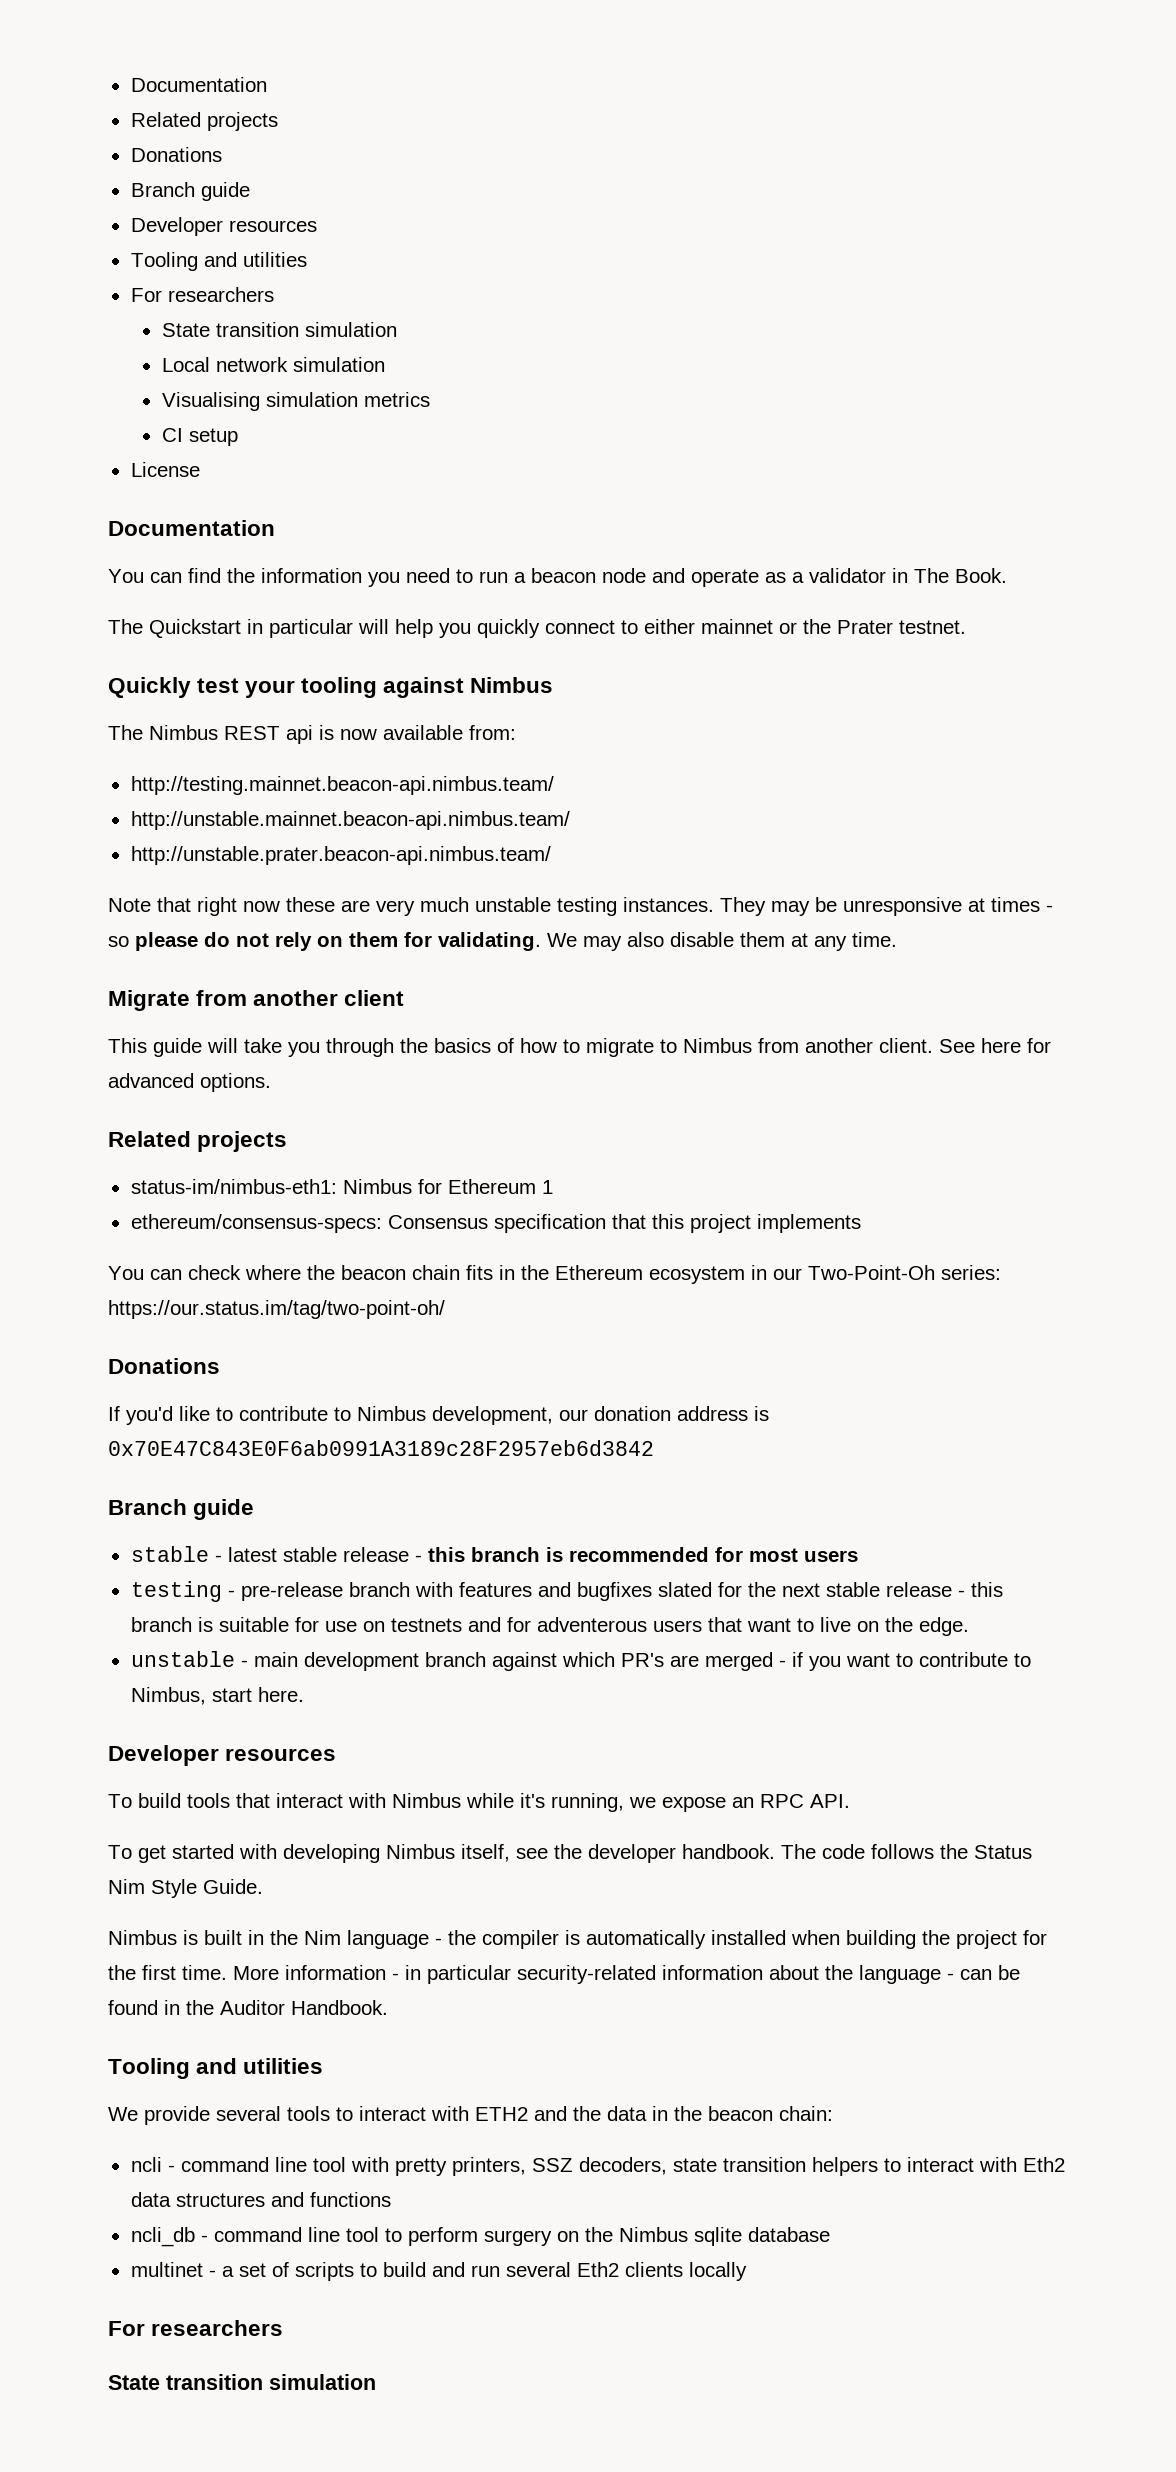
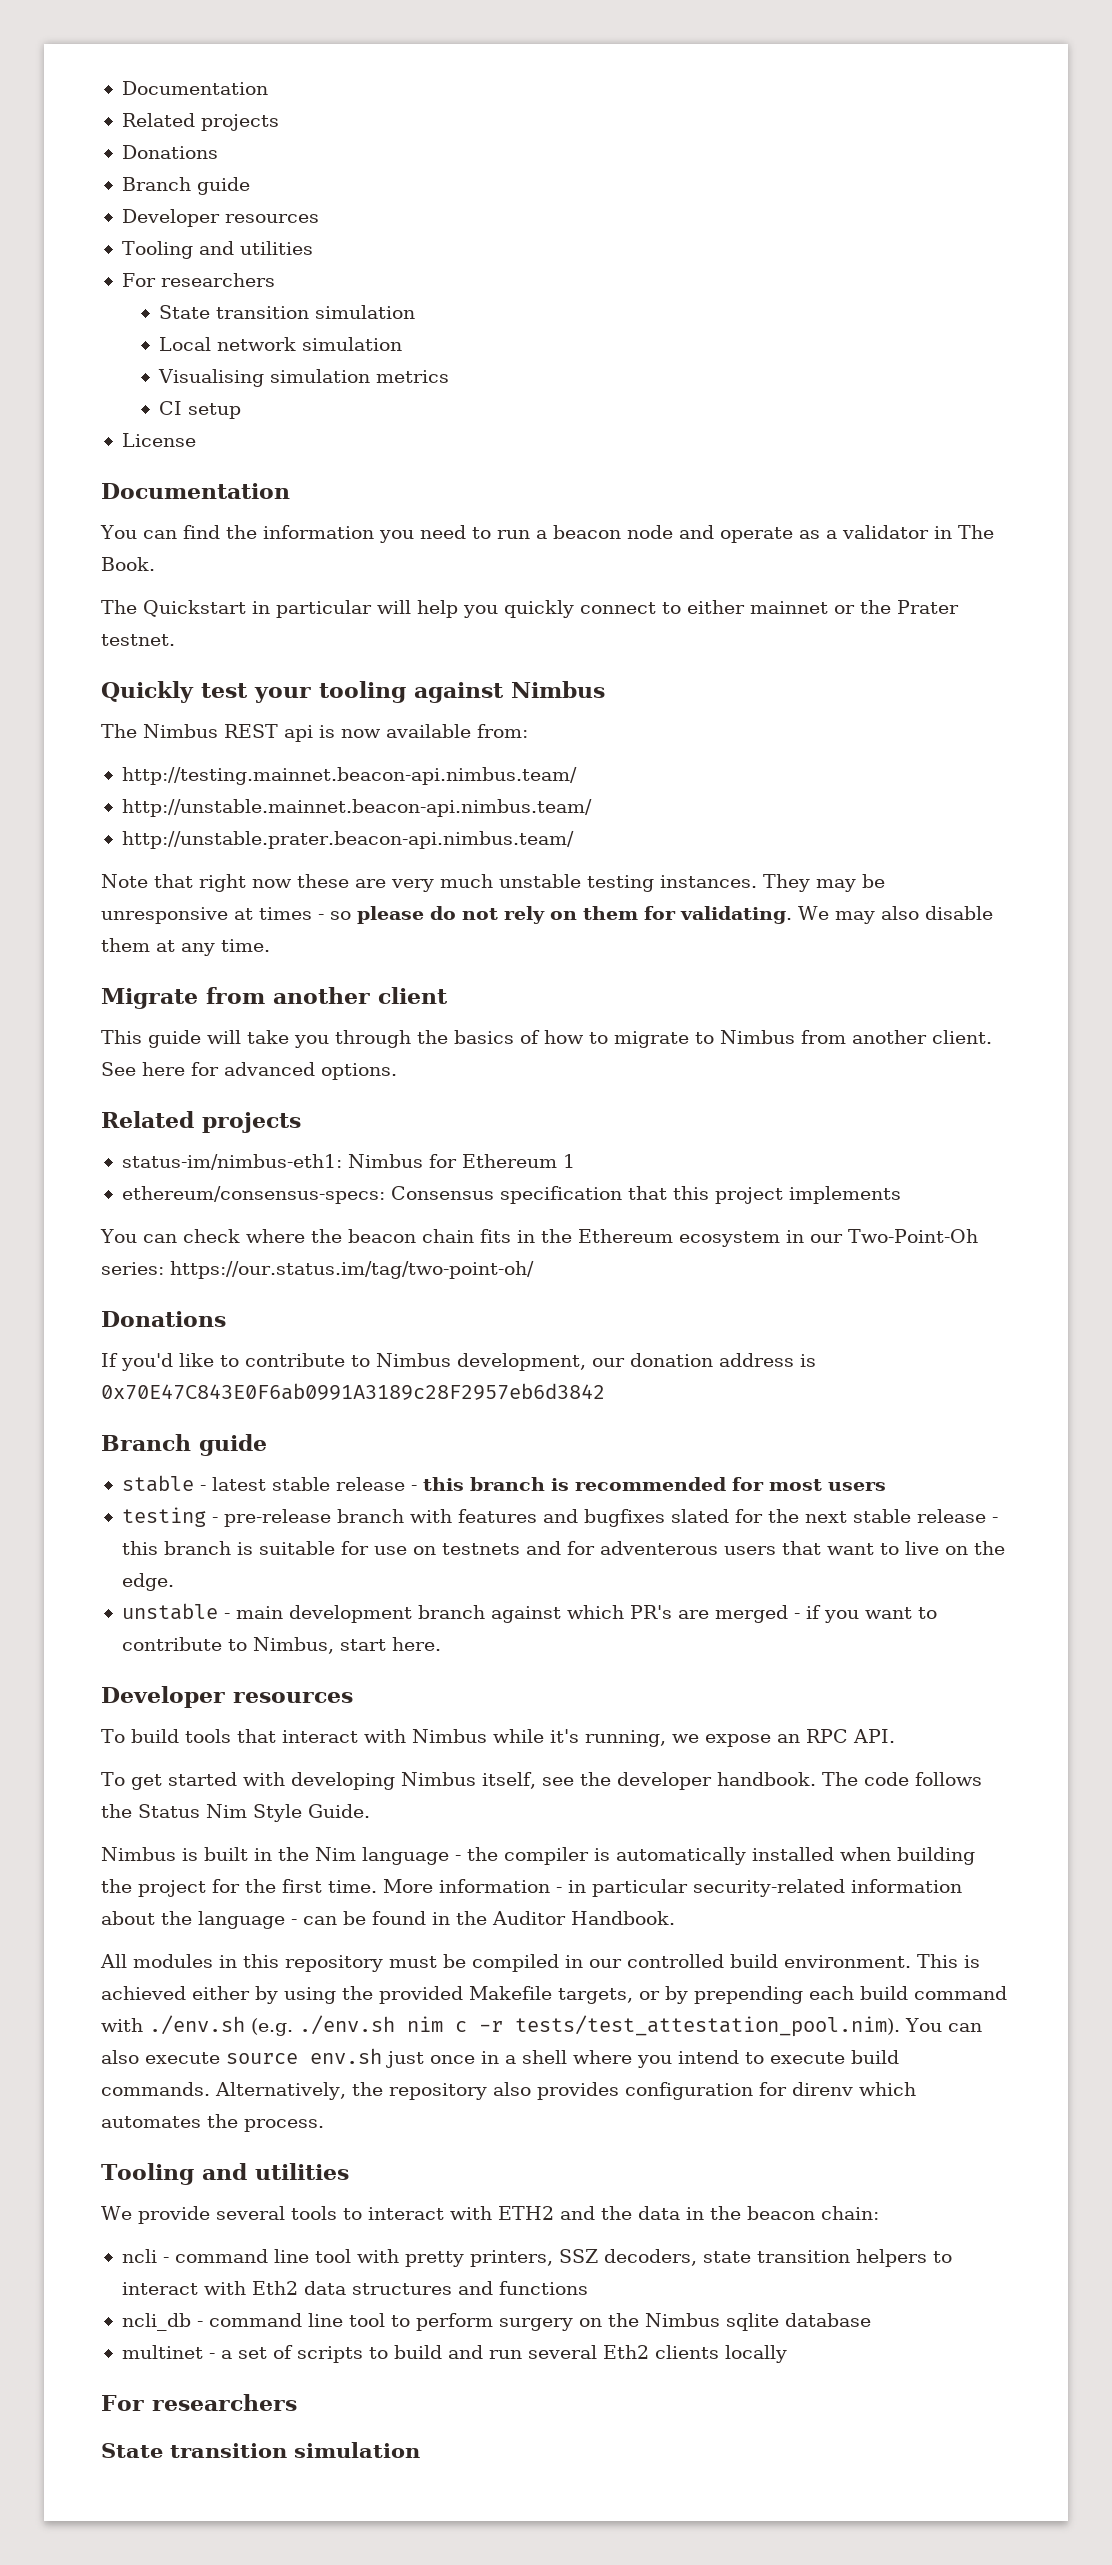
+ All modules in this repository must be compiled in our controlled build environment. This is achieved either by using the provided Makefile targets, or by prepending each build command with ./env.sh (e.g. ./env.sh nim c -r tests/test_attestation_pool.nim). You can also execute source env.sh just once in a shell where you intend to execute build commands. Alternatively, the repository also provides configuration for direnv which automates the process.

